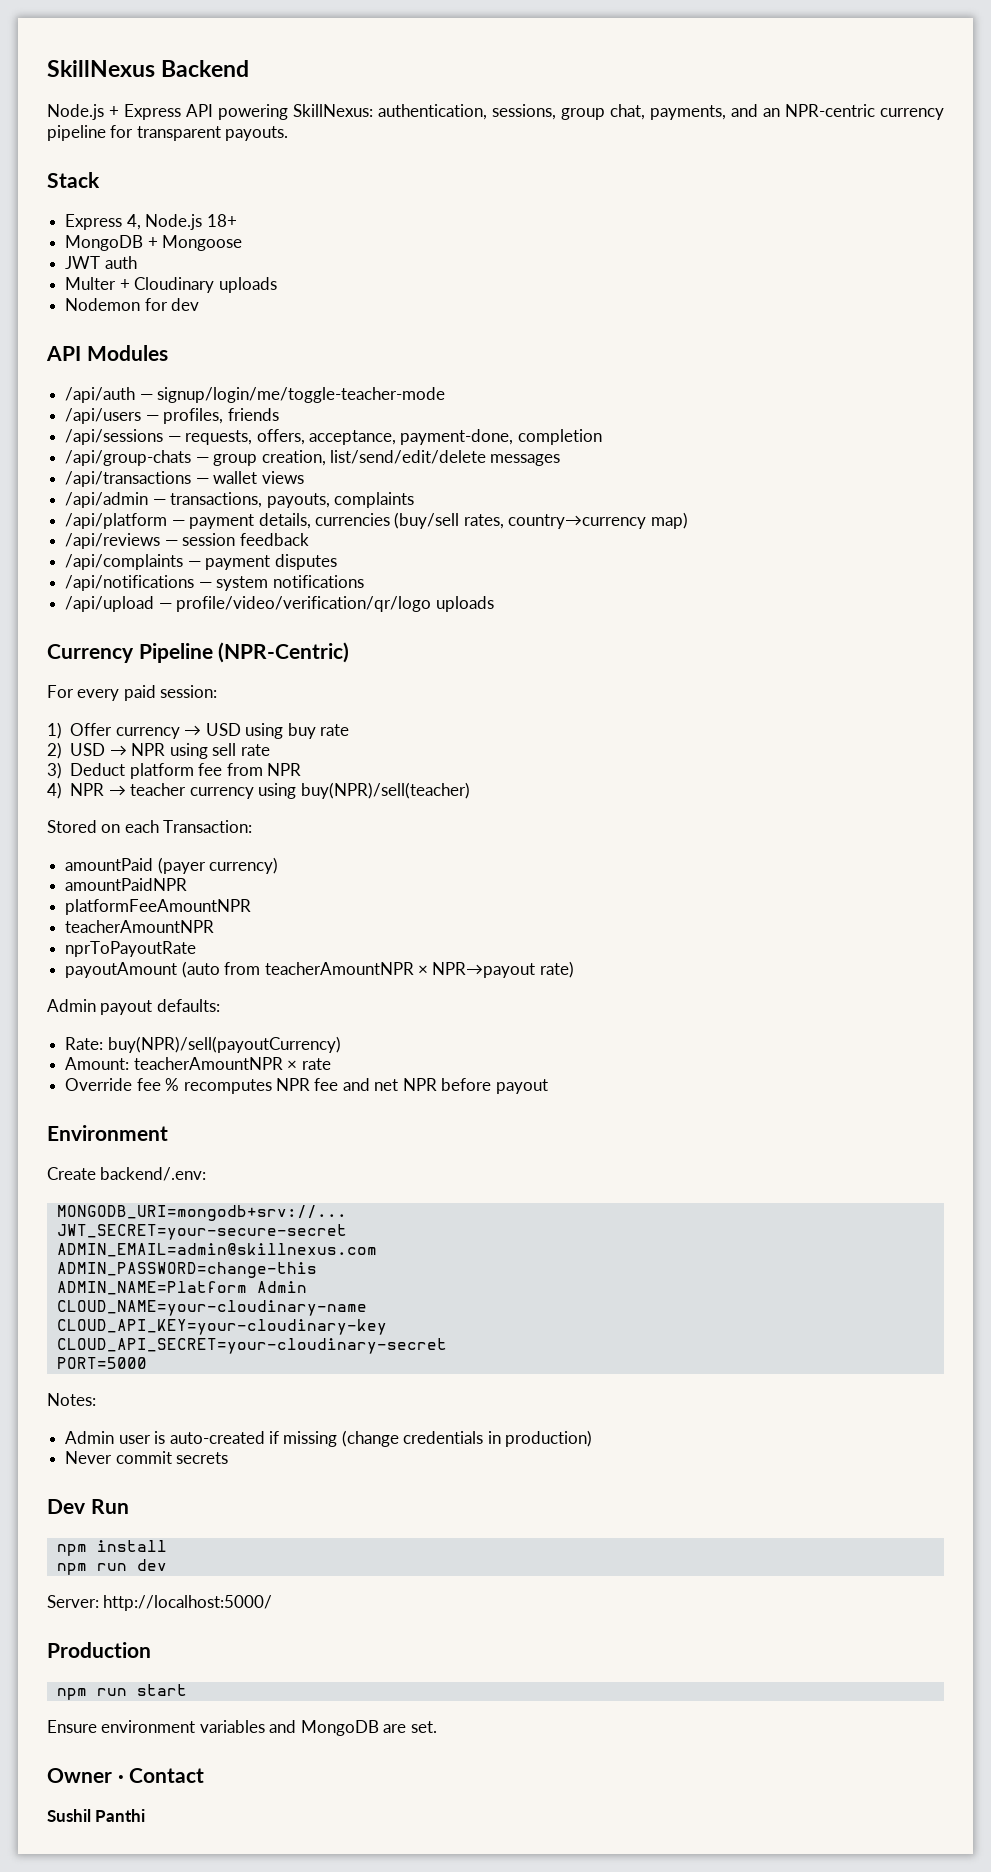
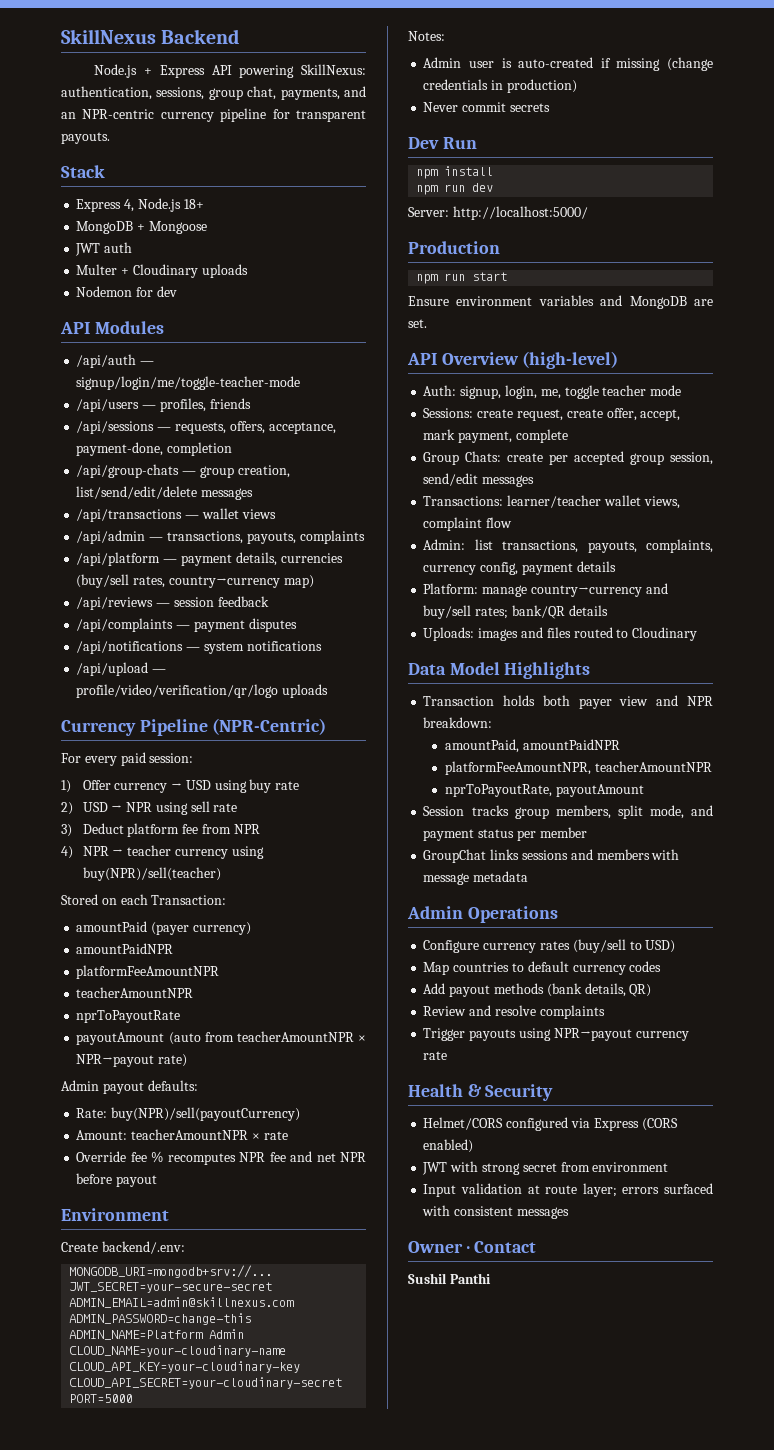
+ API Overview (high-level)
+ Auth: signup, login, me, toggle teacher mode
+ Sessions: create request, create offer, accept, mark payment, complete
+ Group Chats: create per accepted group session, send/edit messages
+ Transactions: learner/teacher wallet views, complaint flow
+ Admin: list transactions, payouts, complaints, currency config, payment details
+ Platform: manage country→currency and buy/sell rates; bank/QR details
+ Uploads: images and files routed to Cloudinary
+ Data Model Highlights
+ Transaction holds both payer view and NPR breakdown:
+ amountPaid, amountPaidNPR
+ platformFeeAmountNPR, teacherAmountNPR
+ nprToPayoutRate, payoutAmount
+ Session tracks group members, split mode, and payment status per member
+ GroupChat links sessions and members with message metadata
+ Admin Operations
+ Configure currency rates (buy/sell to USD)
+ Map countries to default currency codes
+ Add payout methods (bank details, QR)
+ Review and resolve complaints
+ Trigger payouts using NPR→payout currency rate
+ Health & Security
+ Helmet/CORS configured via Express (CORS enabled)
+ JWT with strong secret from environment
+ Input validation at route layer; errors surfaced with consistent messages

